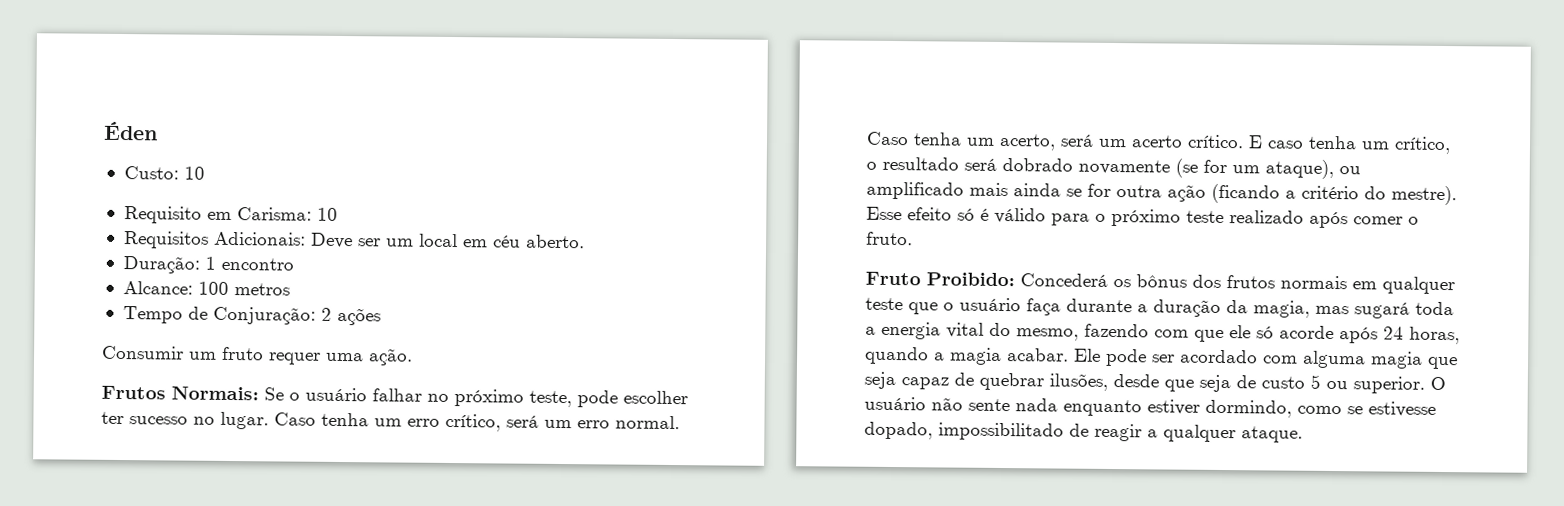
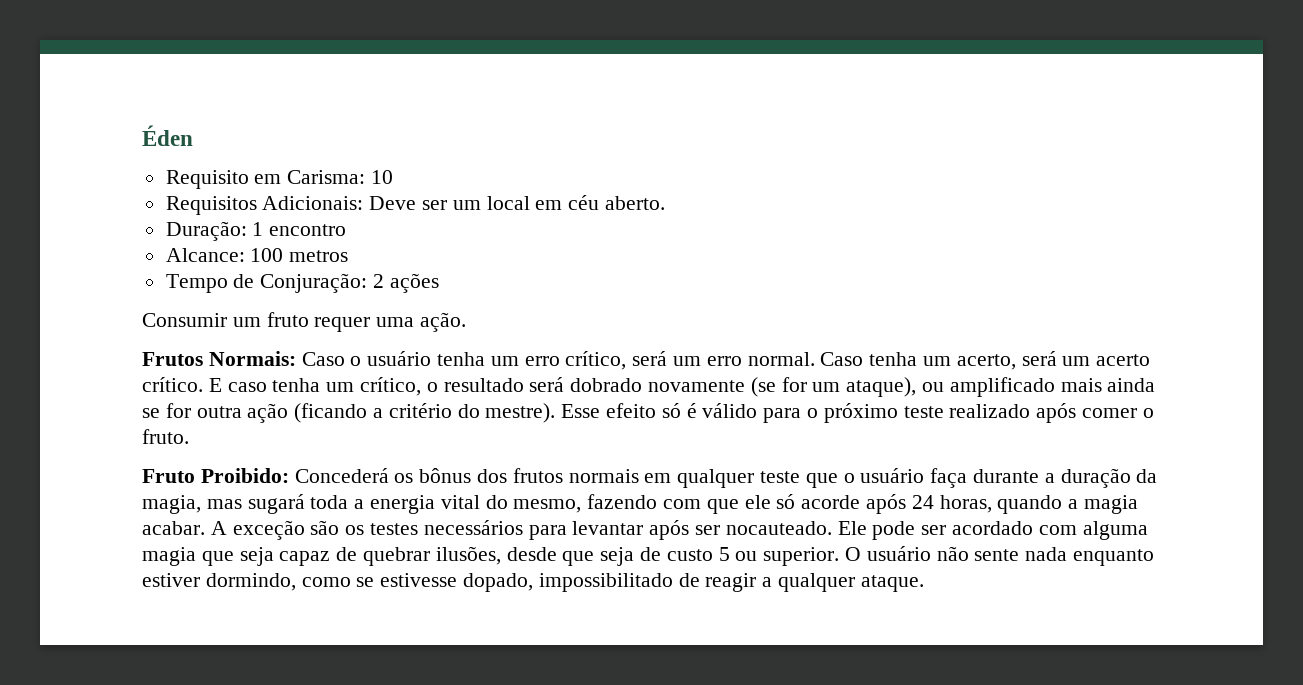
- Custo: 10
- Frutos Normais: Se o usuário falhar no próximo teste, pode escolher ter sucesso no lugar. Caso tenha um erro crítico, será um erro normal.
+ Frutos Normais: Caso o usuário tenha um erro crítico, será um erro normal.
+ A exceção são os testes necessários para levantar após ser nocauteado.

